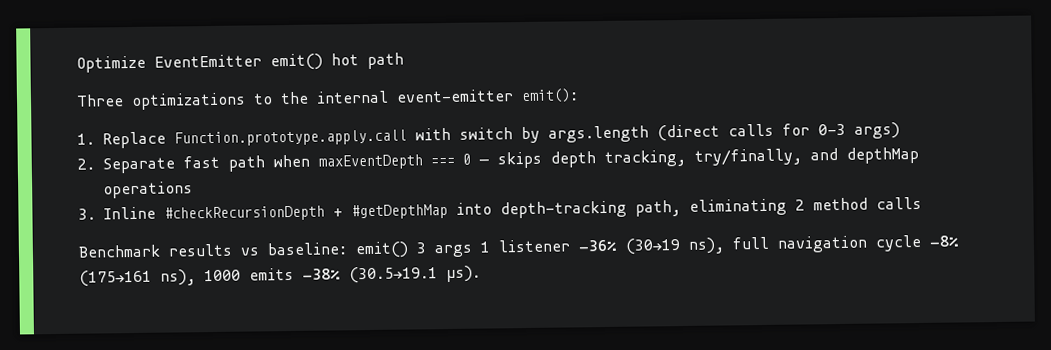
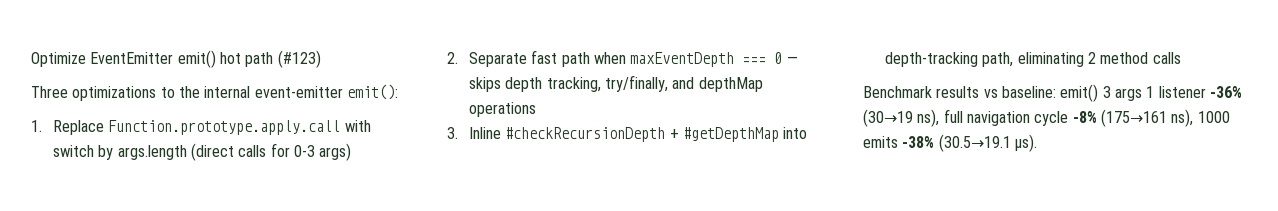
- Optimize EventEmitter emit() hot path
+ Optimize EventEmitter emit() hot path (#123)

